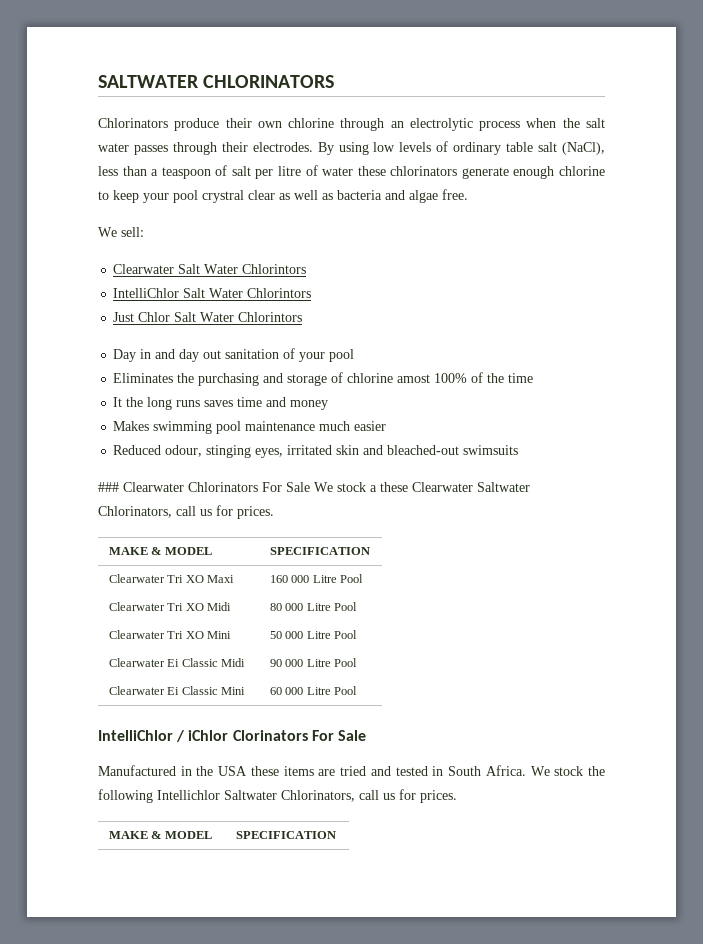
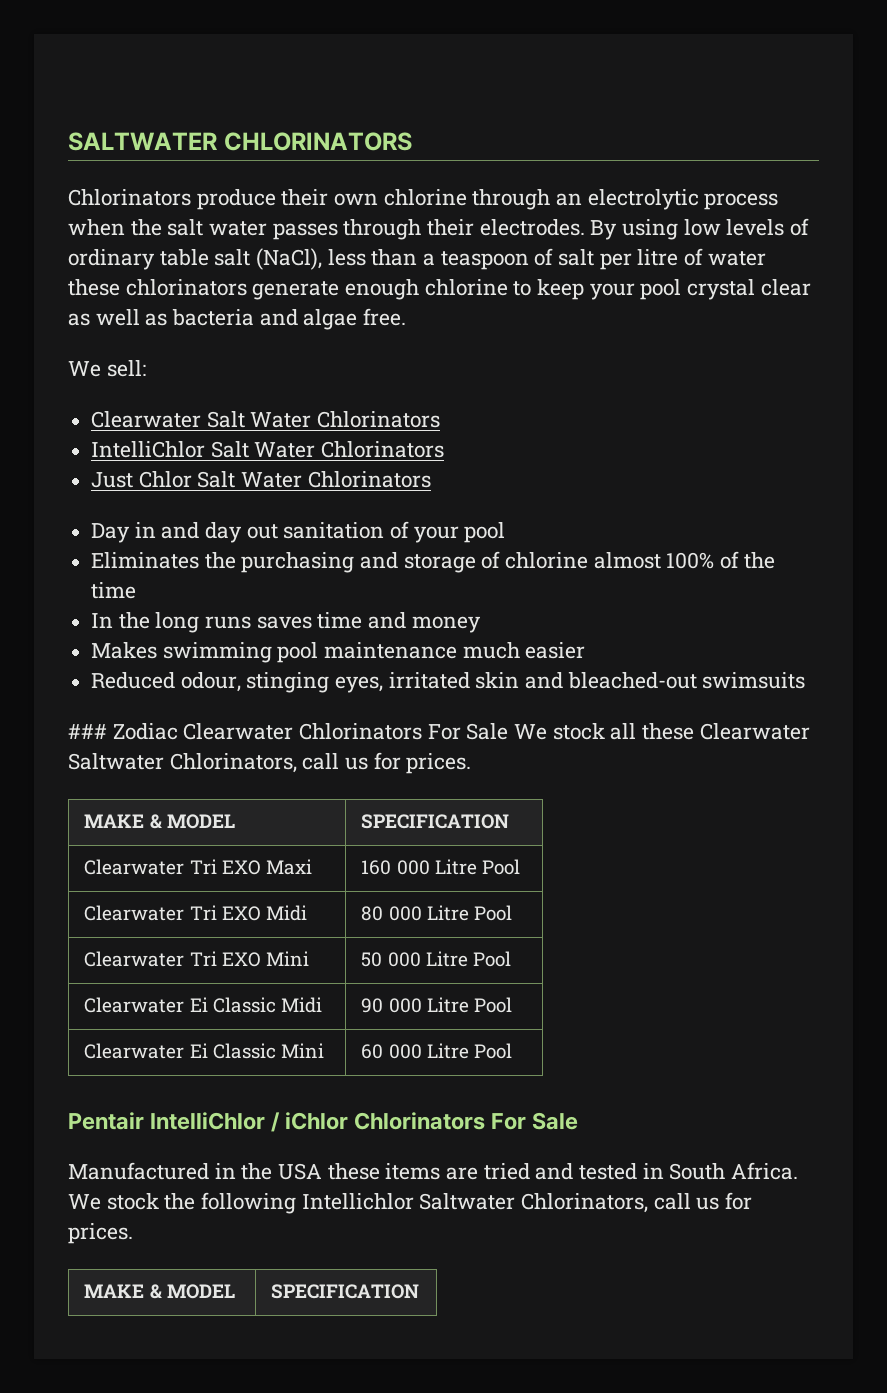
- By using low levels of ordinary table salt (NaCl), less than a teaspoon of salt per litre of water these chlorinators generate enough chlorine to keep your pool crystral clear as well as bacteria and algae free.
+ By using low levels of ordinary table salt (NaCl), less than a teaspoon of salt per litre of water these chlorinators generate enough chlorine to keep your pool crystal clear as well as bacteria and algae free.
- Clearwater Salt Water Chlorintors
+ Clearwater Salt Water Chlorinators
- IntelliChlor Salt Water Chlorintors
+ IntelliChlor Salt Water Chlorinators
- Just Chlor Salt Water Chlorintors
+ Just Chlor Salt Water Chlorinators
- Eliminates the purchasing and storage of chlorine amost 100% of the time
+ Eliminates the purchasing and storage of chlorine almost 100% of the time
- It the long runs saves time and money
+ In the long runs saves time and money
- ### Clearwater Chlorinators For Sale We stock a these Clearwater Saltwater Chlorinators, call us for prices.
+ ### Zodiac Clearwater Chlorinators For Sale We stock all these Clearwater Saltwater Chlorinators, call us for prices.
- Clearwater Tri XO Maxi | 160 000 Litre Pool
+ Clearwater Tri EXO Maxi | 160 000 Litre Pool
- Clearwater Tri XO Midi | 80 000 Litre Pool
+ Clearwater Tri EXO Midi | 80 000 Litre Pool
- Clearwater Tri XO Mini | 50 000 Litre Pool
+ Clearwater Tri EXO Mini | 50 000 Litre Pool
- IntelliChlor / iChlor Clorinators For Sale
+ Pentair IntelliChlor / iChlor Chlorinators For Sale

